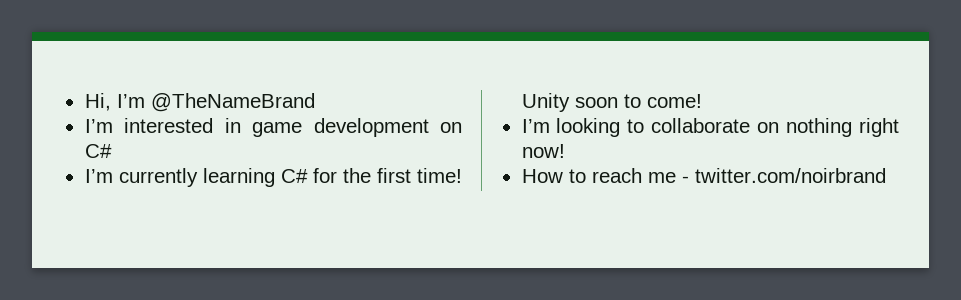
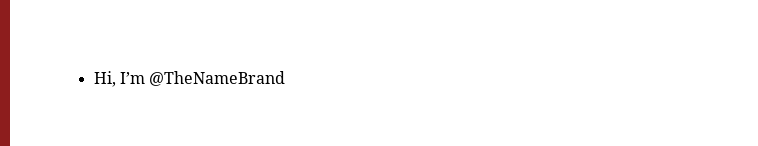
- I’m interested in game development on C#
- I’m currently learning C# for the first time! Unity soon to come!
- I’m looking to collaborate on nothing right now!
- How to reach me - twitter.com/noirbrand

